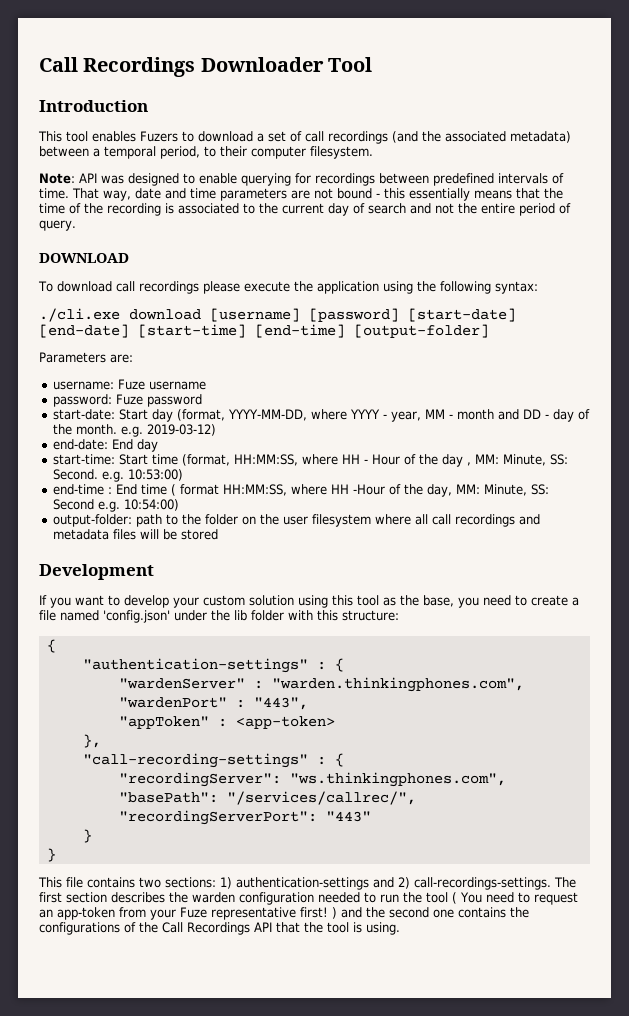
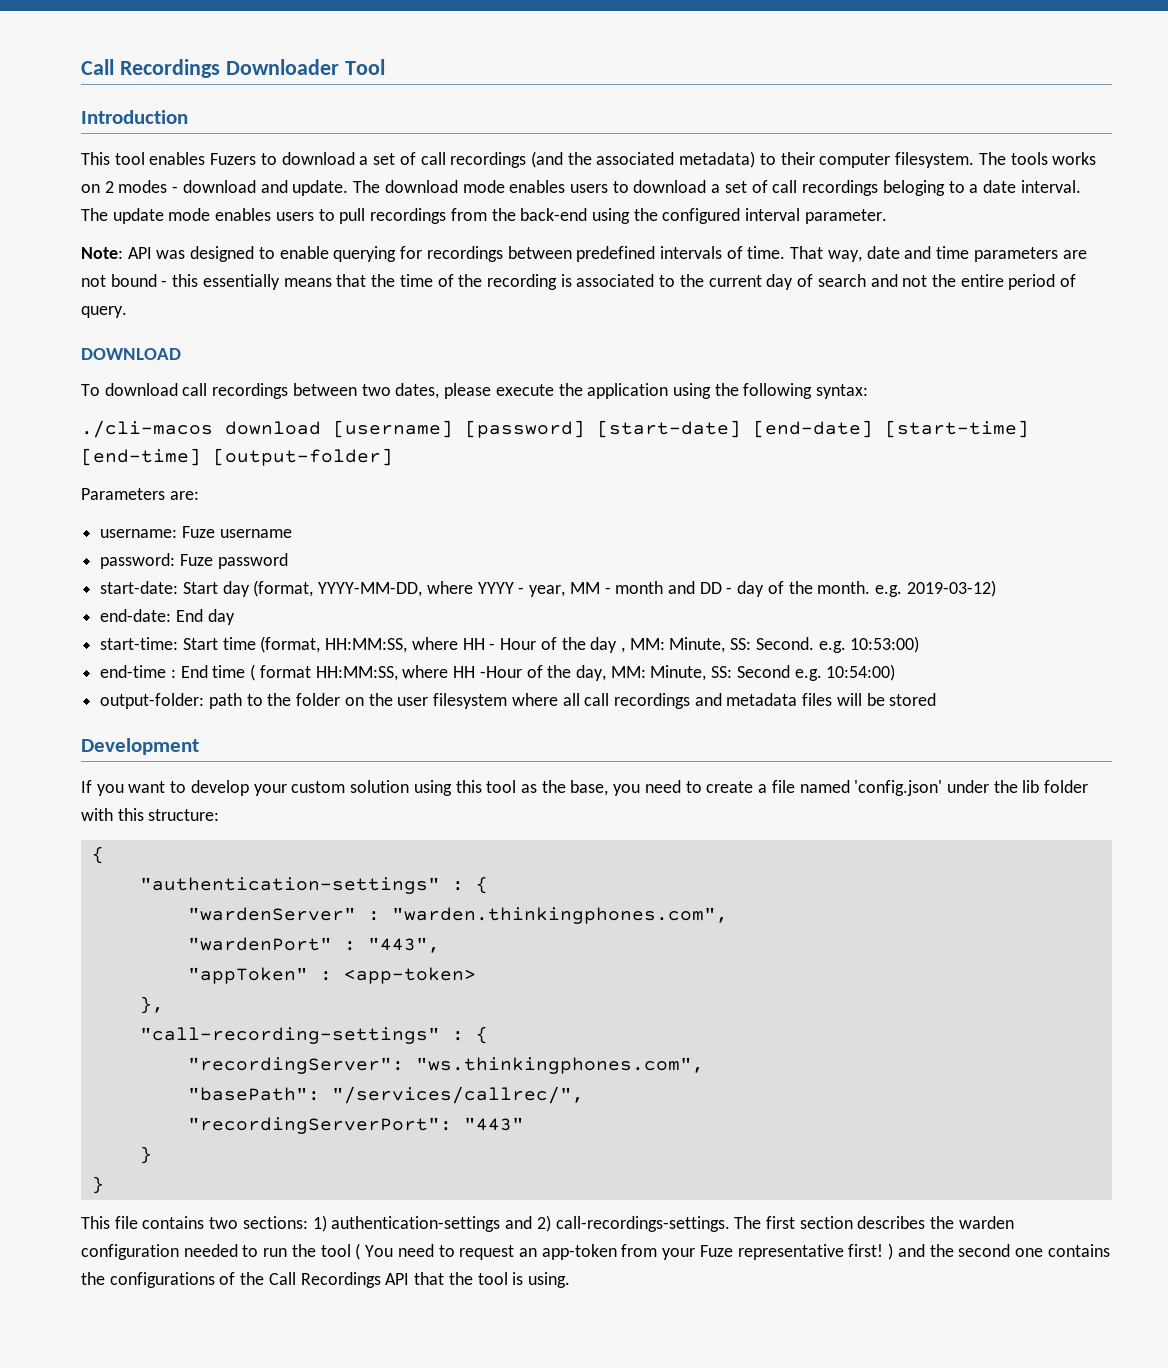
- This tool enables Fuzers to download a set of call recordings (and the associated metadata) between a temporal period, to their computer filesystem.
+ This tool enables Fuzers to download a set of call recordings (and the associated metadata) to their computer filesystem. The tools works on 2 modes - download and update. The download mode enables users to download a set of call recordings beloging to a date interval. The update mode enables users to pull recordings from the back-end using the configured interval parameter.
- To download call recordings please execute the application using the following syntax:
+ To download call recordings between two dates, please execute the application using the following syntax:
- ./cli.exe download [username] [password] [start-date] [end-date] [start-time] [end-time] [output-folder]
+ ./cli-macos download [username] [password] [start-date] [end-date] [start-time] [end-time] [output-folder]

